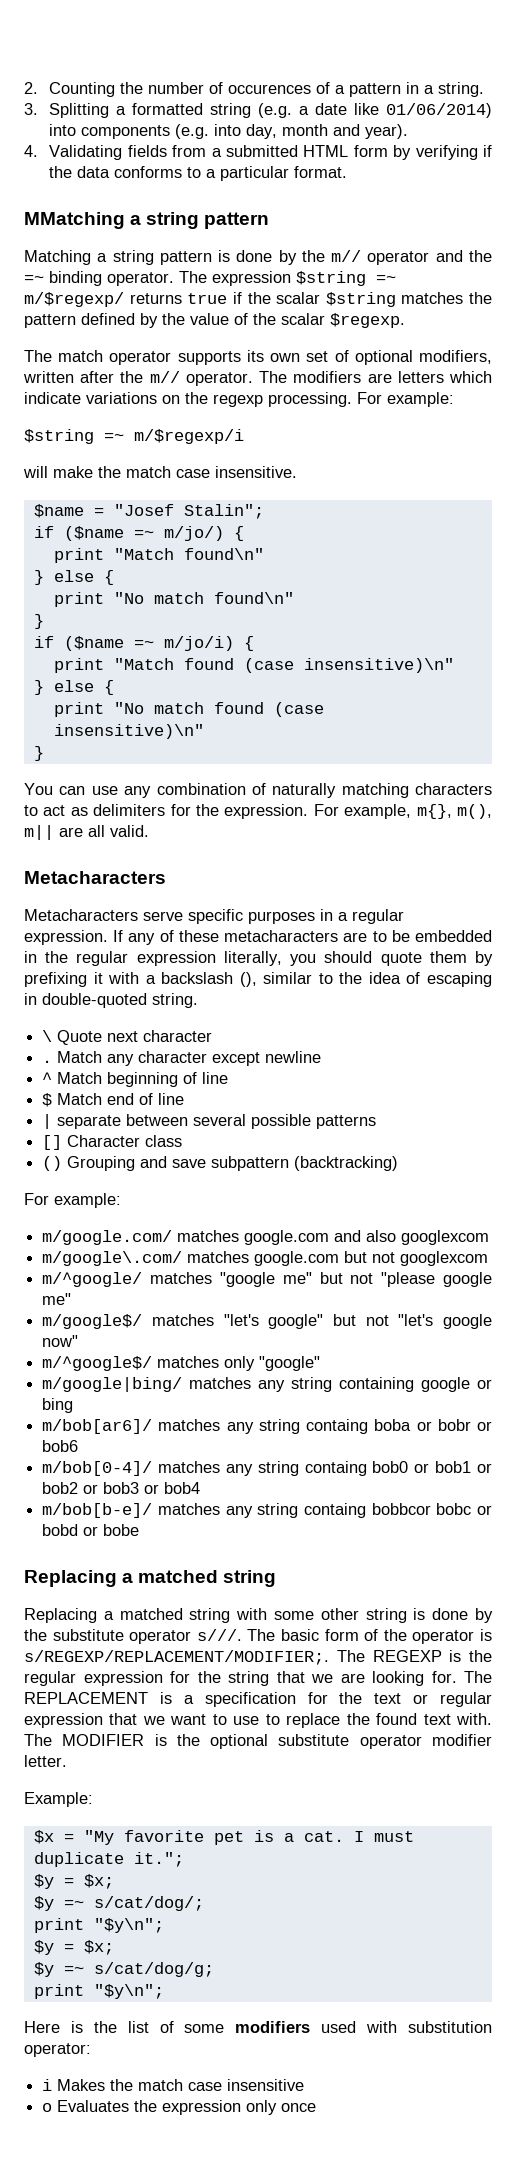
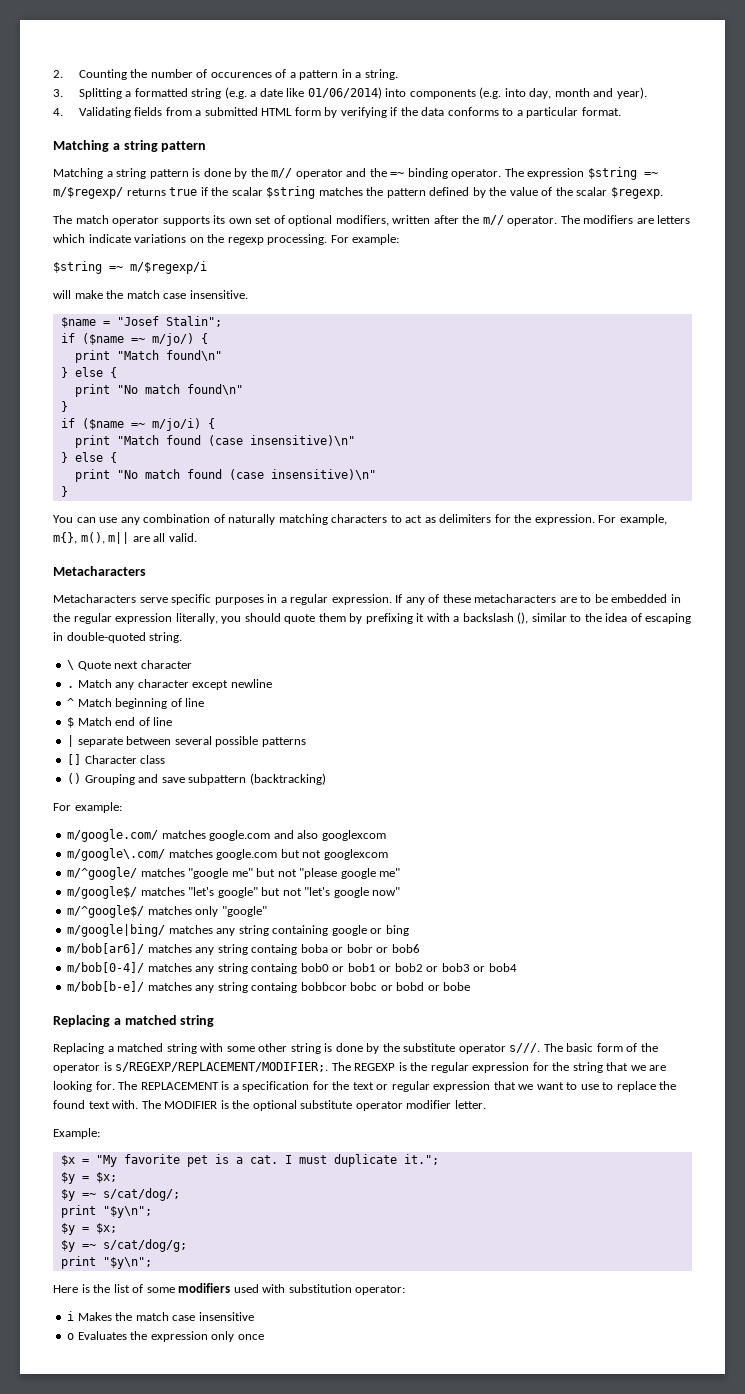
  4. Validating fields from a submitted HTML form by verifying if the data conforms to a particular format.
- MMatching a string pattern
+ Matching a string pattern

